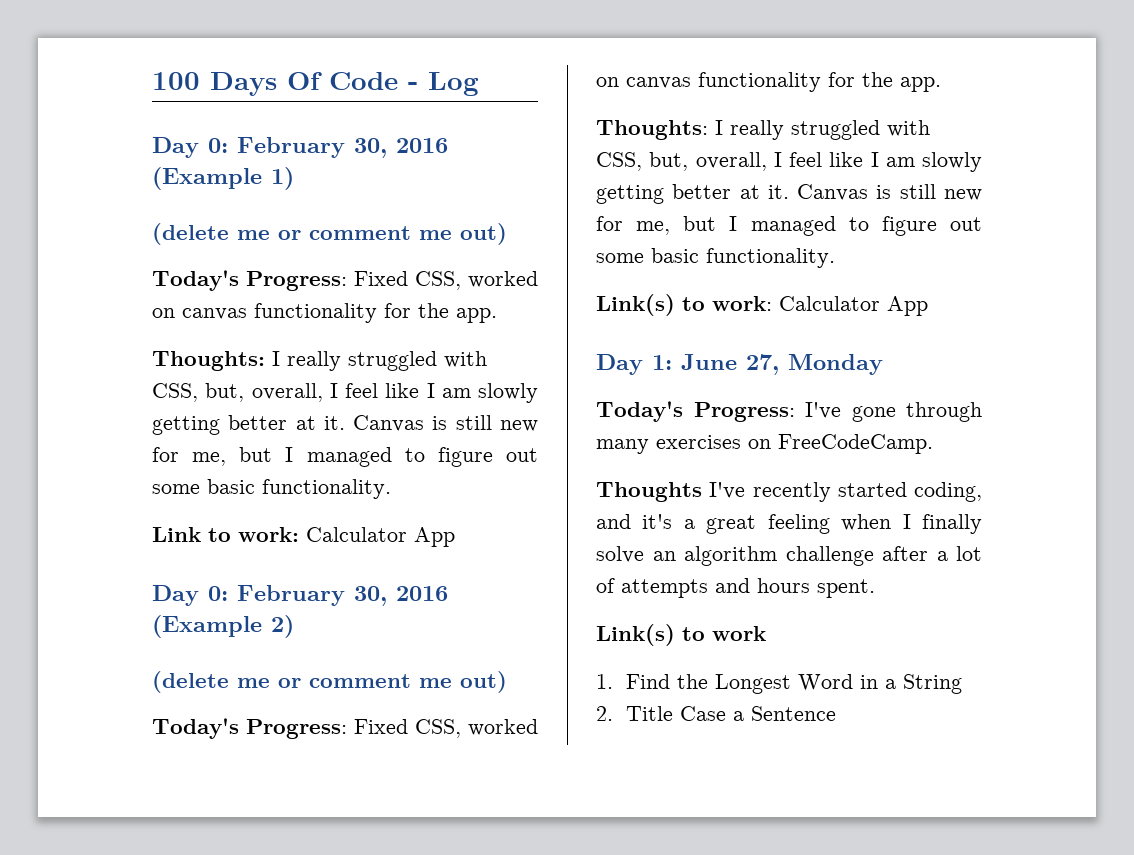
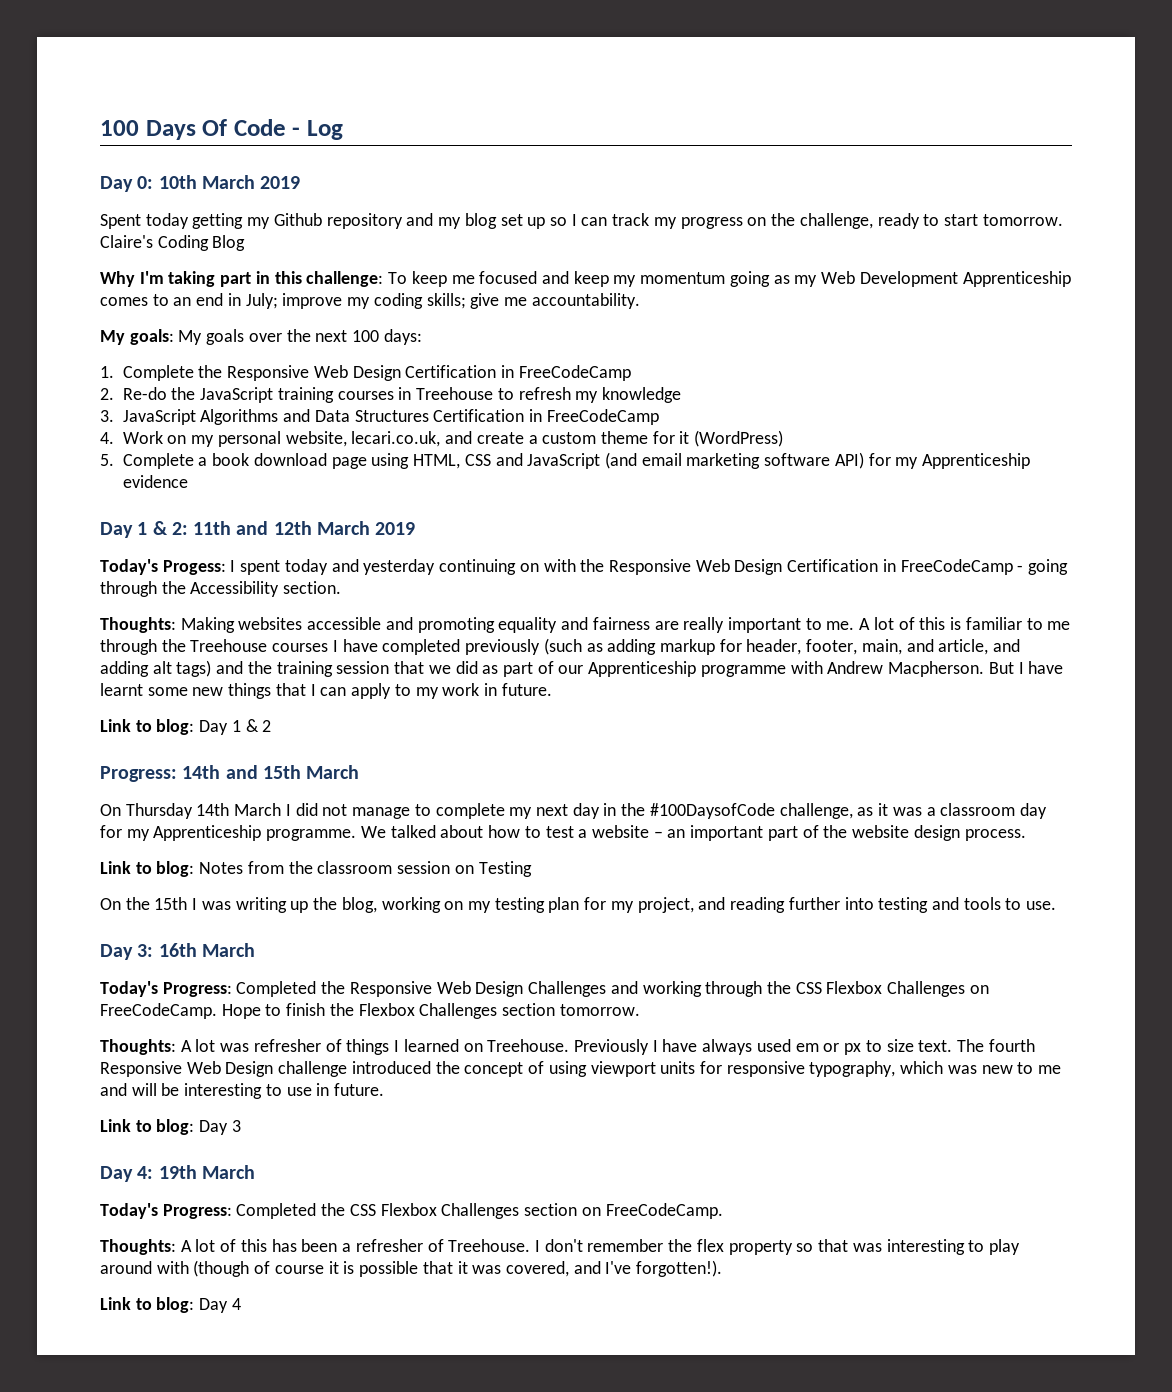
- Day 0: February 30, 2016 (Example 1)
- (delete me or comment me out)
- Today's Progress: Fixed CSS, worked on canvas functionality for the app.
- Thoughts: I really struggled with CSS, but, overall, I feel like I am slowly getting better at it. Canvas is still new for me, but I managed to figure out some basic functionality.
- Link to work: Calculator App
- Day 0: February 30, 2016 (Example 2)
- (delete me or comment me out)
- Today's Progress: Fixed CSS, worked on canvas functionality for the app.
- Thoughts: I really struggled with CSS, but, overall, I feel like I am slowly getting better at it. Canvas is still new for me, but I managed to figure out some basic functionality.
- Link(s) to work: Calculator App
- Day 1: June 27, Monday
- Today's Progress: I've gone through many exercises on FreeCodeCamp.
- Thoughts I've recently started coding, and it's a great feeling when I finally solve an algorithm challenge after a lot of attempts and hours spent.
- Link(s) to work
- 1. Find the Longest Word in a String
- 2. Title Case a Sentence
+ Day 0: 10th March 2019
+ Spent today getting my Github repository and my blog set up so I can track my progress on the challenge, ready to start tomorrow. Claire's Coding Blog
+ Why I'm taking part in this challenge: To keep me focused and keep my momentum going as my Web Development Apprenticeship comes to an end in July; improve my coding skills; give me accountability.
+ My goals: My goals over the next 100 days:
+ 1. Complete the Responsive Web Design Certification in FreeCodeCamp
+ 2. Re-do the JavaScript training courses in Treehouse to refresh my knowledge
+ 3. JavaScript Algorithms and Data Structures Certification in FreeCodeCamp
+ 4. Work on my personal website, lecari.co.uk, and create a custom theme for it (WordPress)
+ 5. Complete a book download page using HTML, CSS and JavaScript (and email marketing software API) for my Apprenticeship evidence
+ Day 1 & 2: 11th and 12th March 2019
+ Today's Progess: I spent today and yesterday continuing on with the Responsive Web Design Certification in FreeCodeCamp - going through the Accessibility section.
+ Thoughts: Making websites accessible and promoting equality and fairness are really important to me. A lot of this is familiar to me through the Treehouse courses I have completed previously (such as adding markup for header, footer, main, and article, and adding alt tags) and the training session that we did as part of our Apprenticeship programme with Andrew Macpherson. But I have learnt some new things that I can apply to my work in future.
+ Link to blog: Day 1 & 2
+ Progress: 14th and 15th March
+ On Thursday 14th March I did not manage to complete my next day in the #100DaysofCode challenge, as it was a classroom day for my Apprenticeship programme. We talked about how to test a website – an important part of the website design process.
+ Link to blog: Notes from the classroom session on Testing
+ On the 15th I was writing up the blog, working on my testing plan for my project, and reading further into testing and tools to use.
+ Day 3: 16th March
+ Today's Progress: Completed the Responsive Web Design Challenges and working through the CSS Flexbox Challenges on FreeCodeCamp. Hope to finish the Flexbox Challenges section tomorrow.
+ Thoughts: A lot was refresher of things I learned on Treehouse. Previously I have always used em or px to size text. The fourth Responsive Web Design challenge introduced the concept of using viewport units for responsive typography, which was new to me and will be interesting to use in future.
+ Link to blog: Day 3
+ Day 4: 19th March
+ Today's Progress: Completed the CSS Flexbox Challenges section on FreeCodeCamp.
+ Thoughts: A lot of this has been a refresher of Treehouse. I don't remember the flex property so that was interesting to play around with (though of course it is possible that it was covered, and I've forgotten!).
+ Link to blog: Day 4

